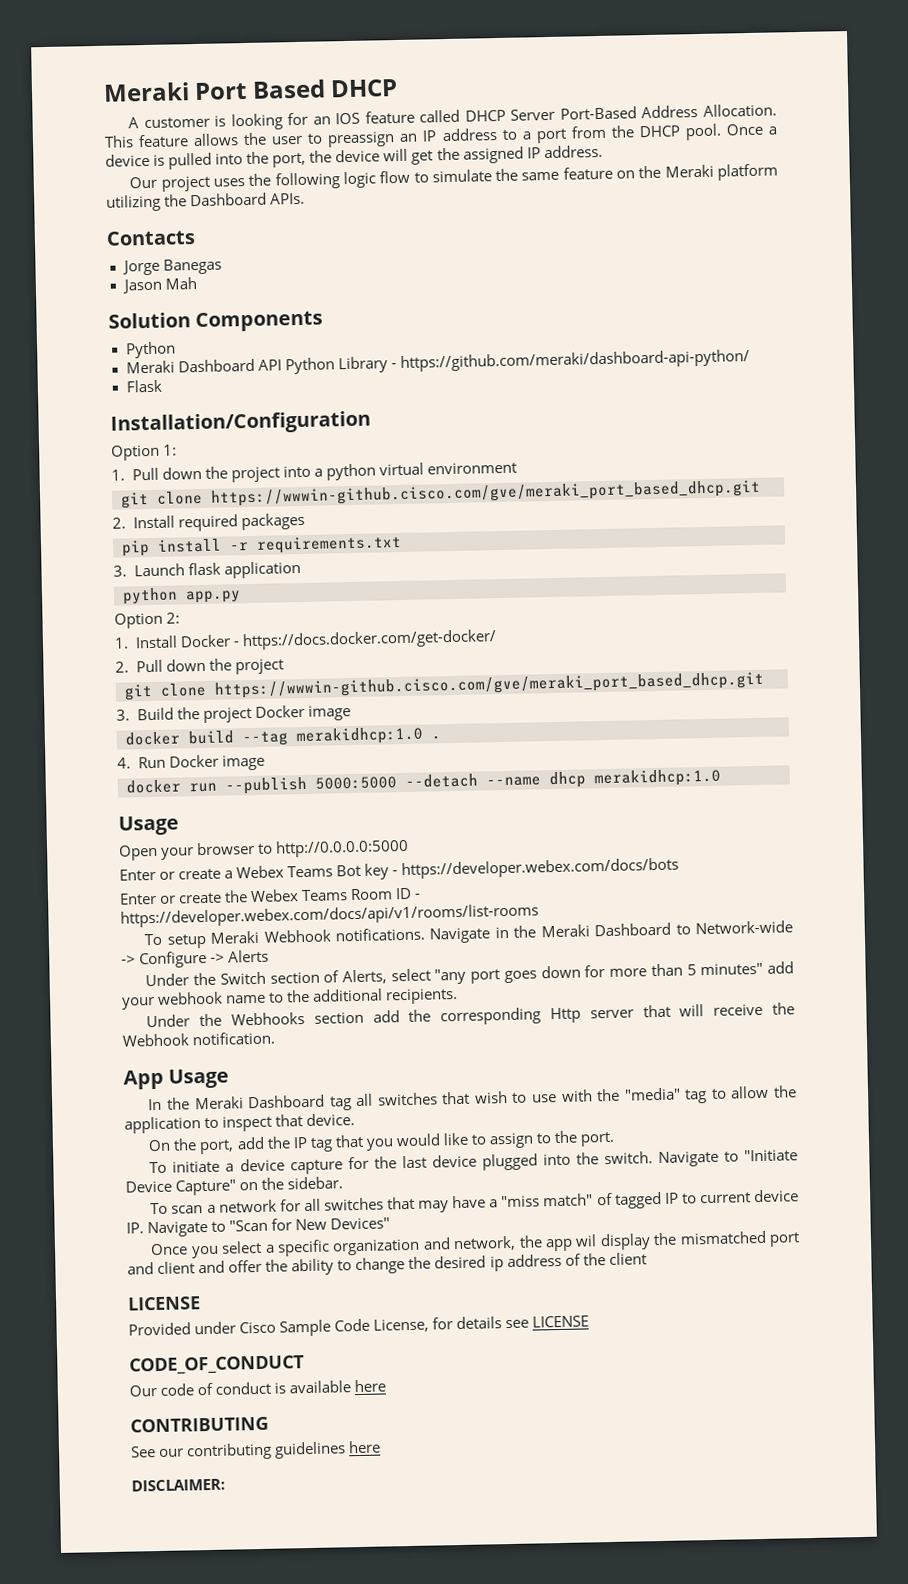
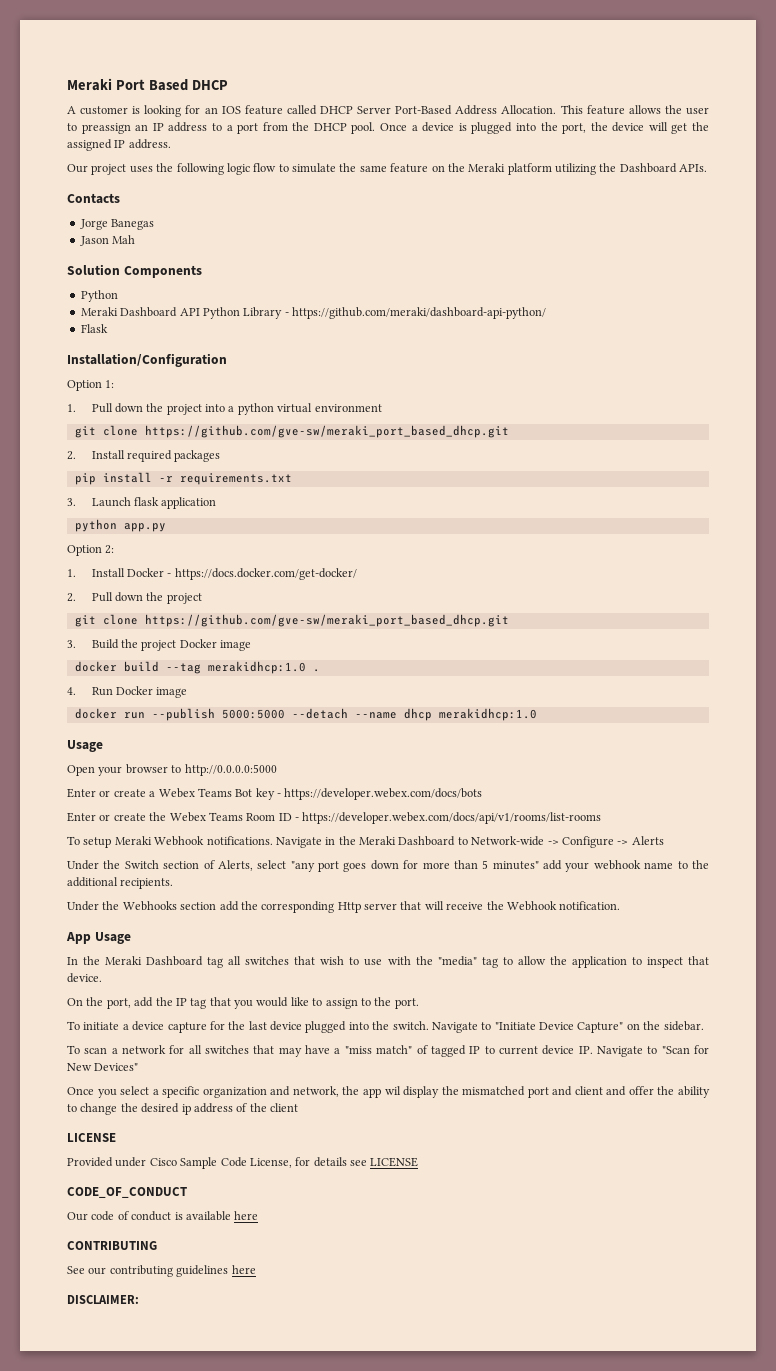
- Once a device is pulled into the port, the device will get the assigned IP address.
+ Once a device is plugged into the port, the device will get the assigned IP address.
  1. Pull down the project into a python virtual environment
- git clone https://wwwin-github.cisco.com/gve/meraki_port_based_dhcp.git
+ git clone https://github.com/gve-sw/meraki_port_based_dhcp.git
  2. Pull down the project
- git clone https://wwwin-github.cisco.com/gve/meraki_port_based_dhcp.git
+ git clone https://github.com/gve-sw/meraki_port_based_dhcp.git

